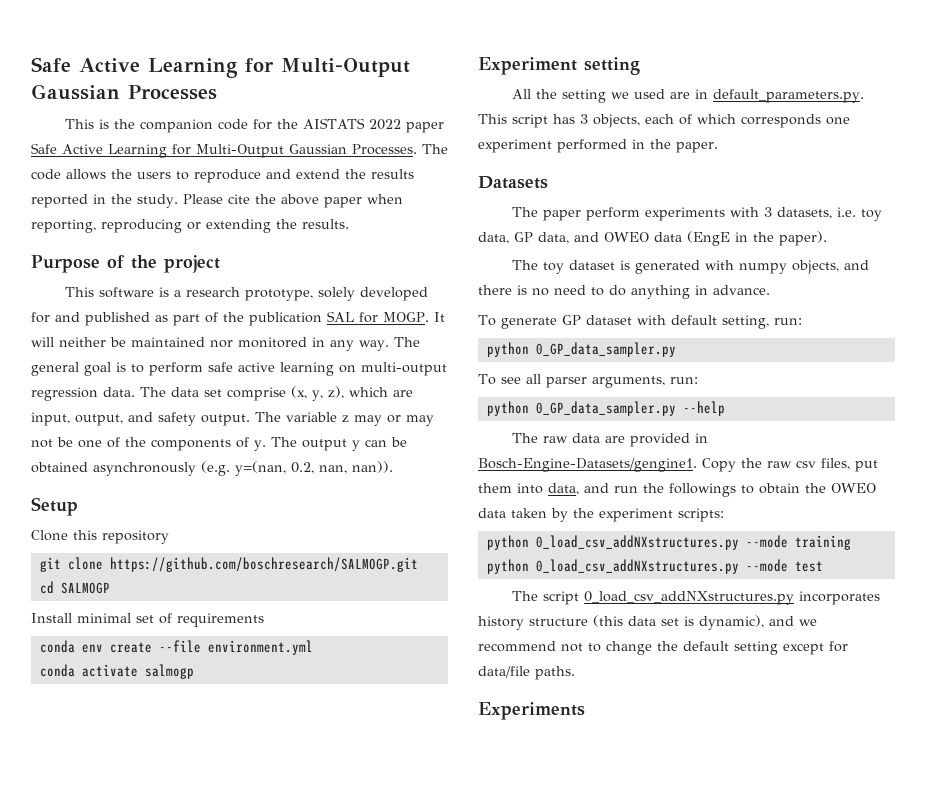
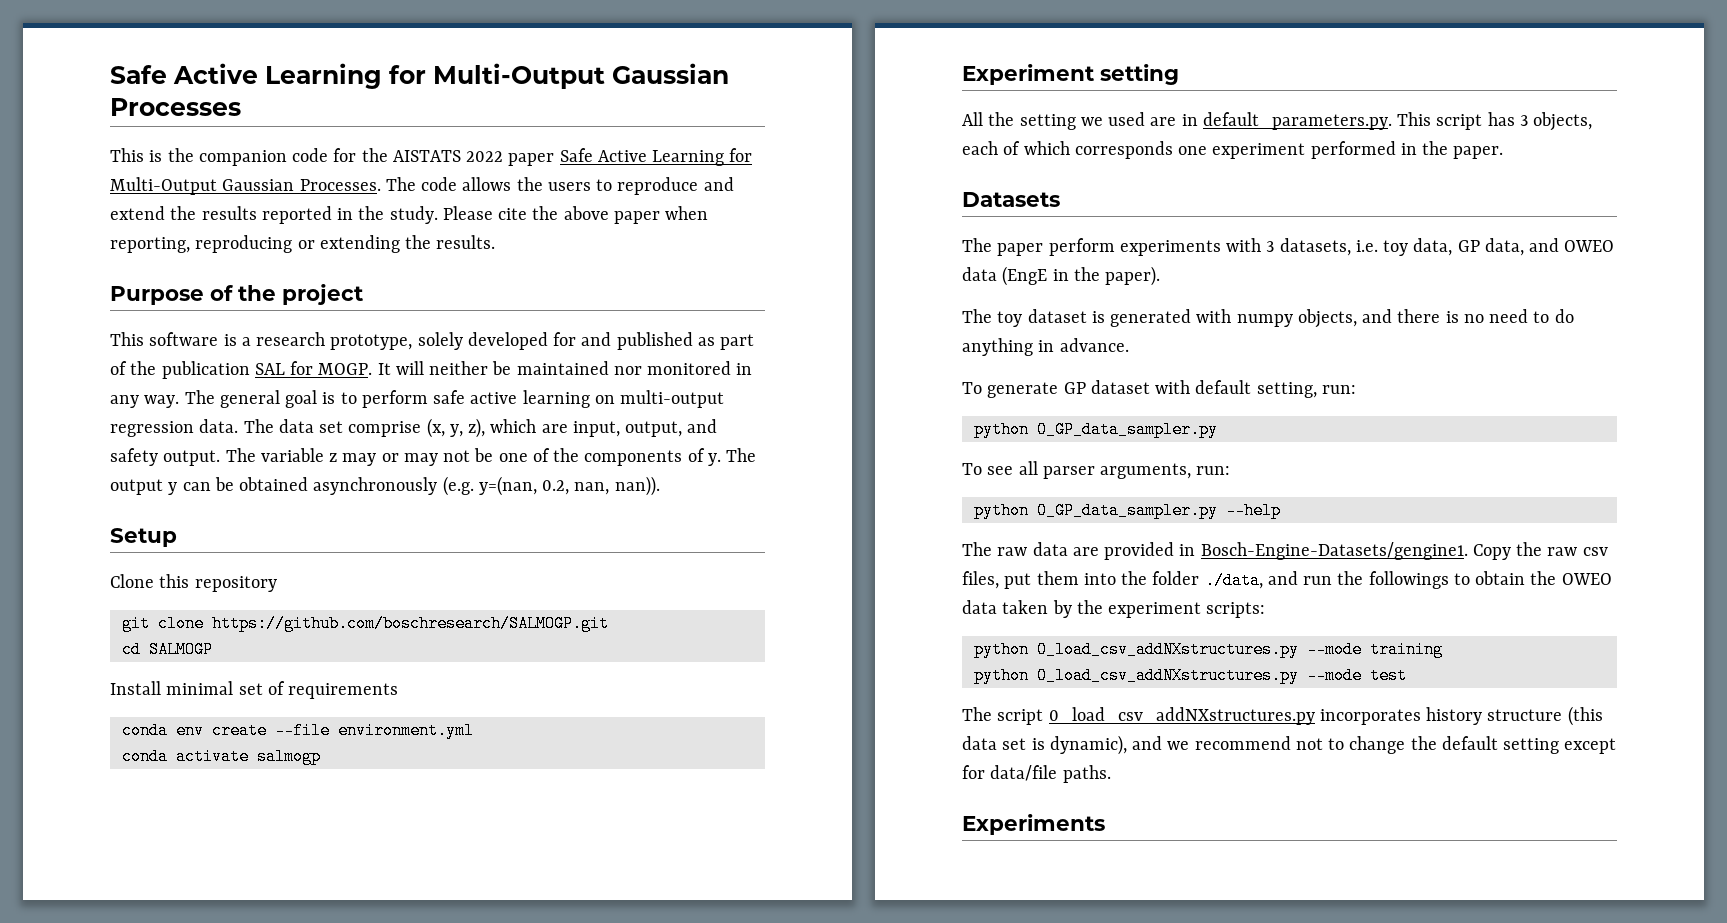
- Copy the raw csv files, put them into data, and run the followings to obtain the OWEO data taken by the experiment scripts:
+ Copy the raw csv files, put them into the folder ./data, and run the followings to obtain the OWEO data taken by the experiment scripts:

